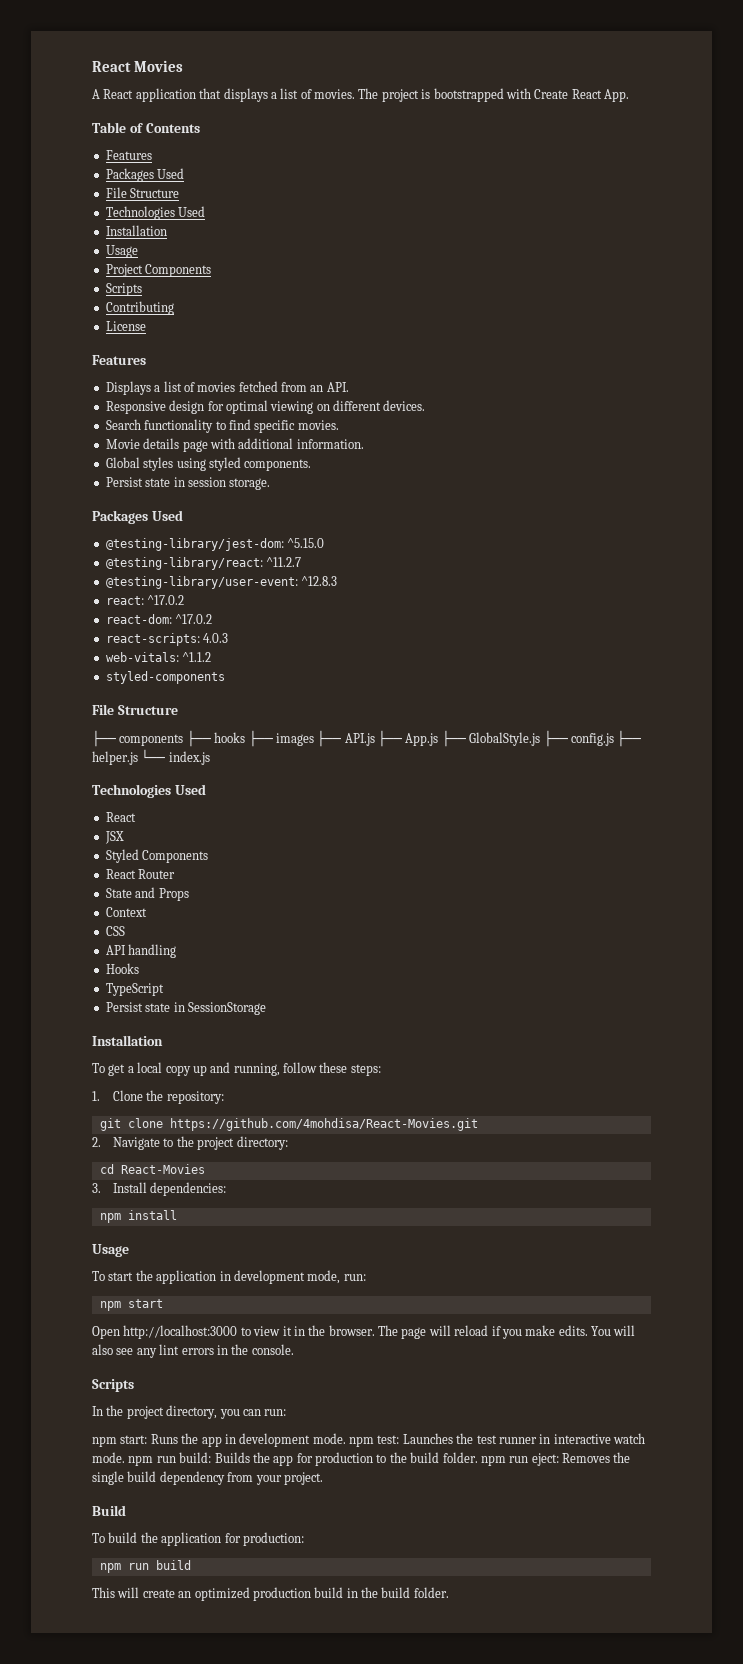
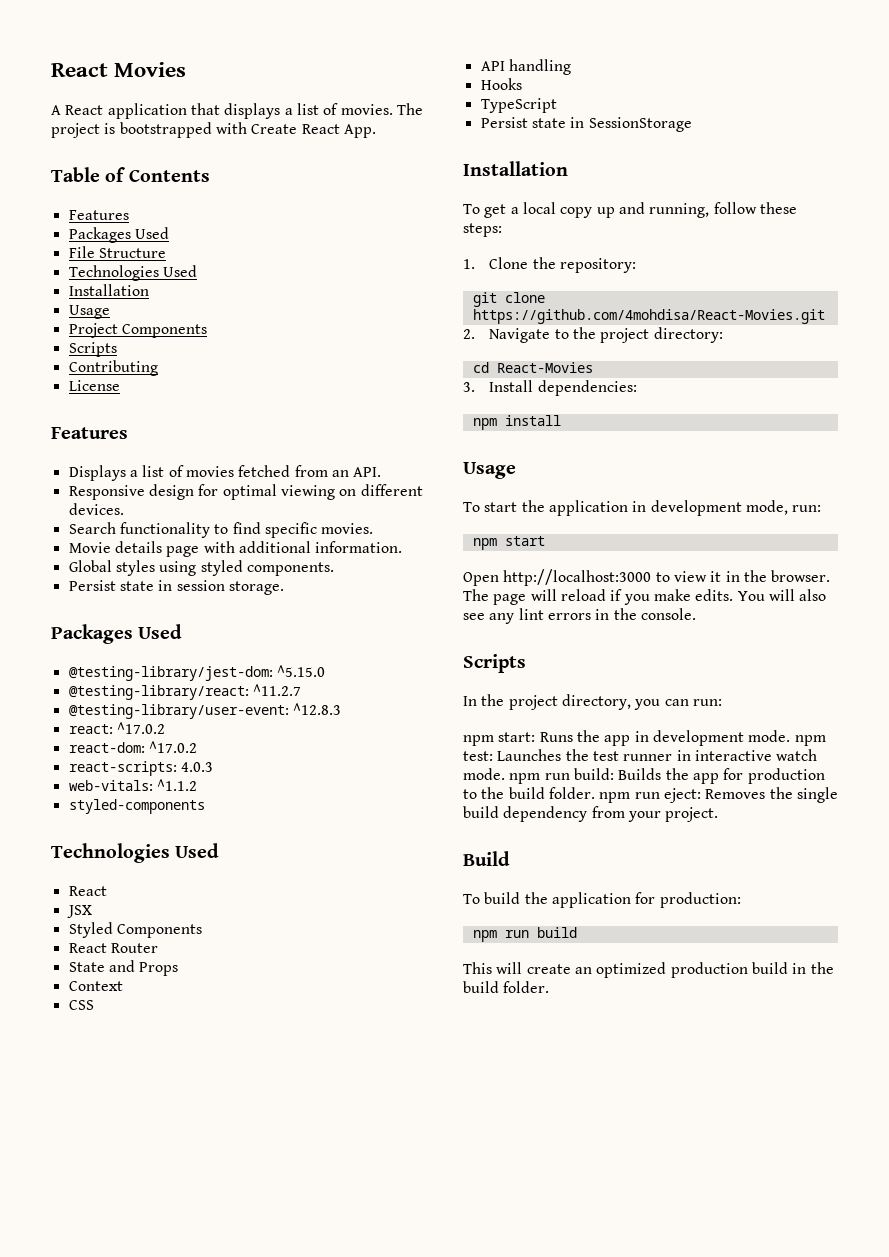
  styled-components
- File Structure
- ├── components ├── hooks ├── images ├── API.js ├── App.js ├── GlobalStyle.js ├── config.js ├── helper.js └── index.js

